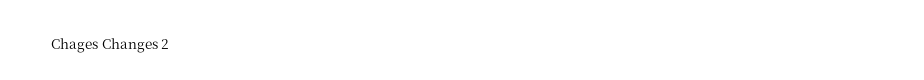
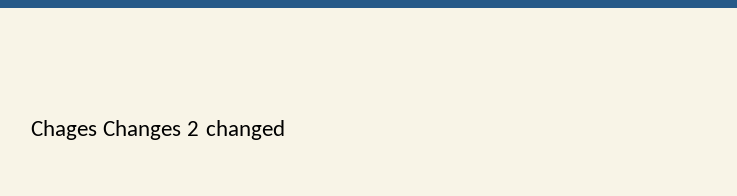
- Chages Changes 2
+ Chages Changes 2 changed

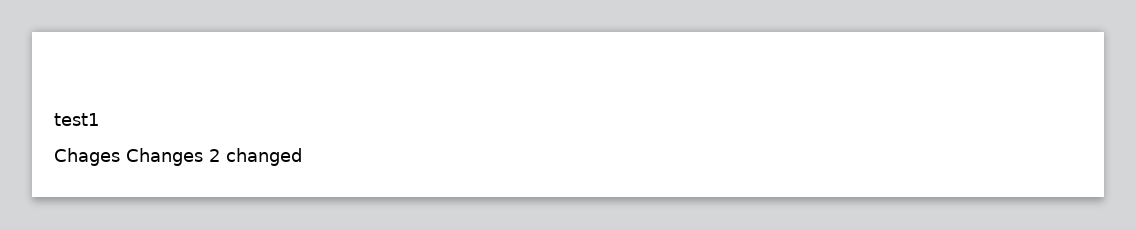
+ test1

